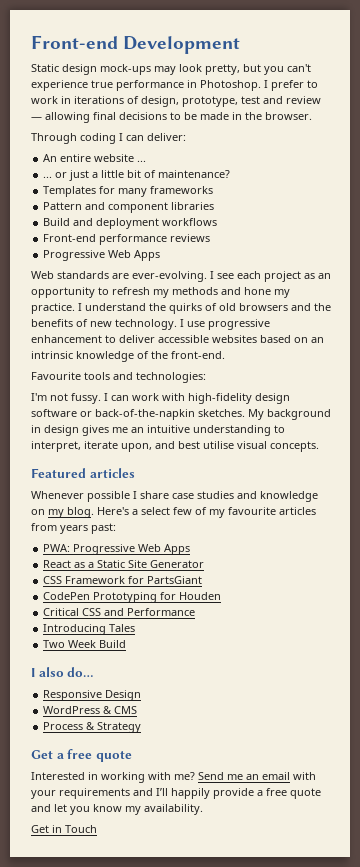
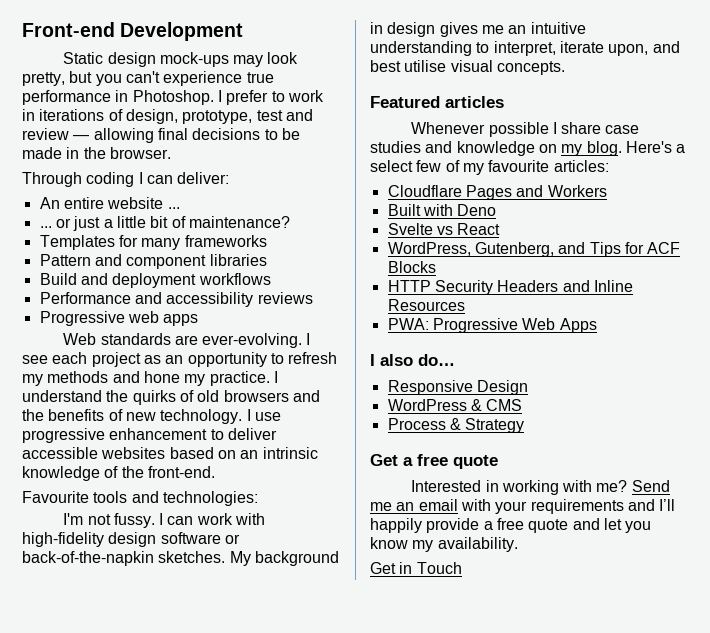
- Front-end performance reviews
- Progressive Web Apps
+ Performance and accessibility reviews
+ Progressive web apps
- Here's a select few of my favourite articles from years past:
+ Here's a select few of my favourite articles:
+ Cloudflare Pages and Workers
+ Built with Deno
+ Svelte vs React
+ WordPress, Gutenberg, and Tips for ACF Blocks
+ HTTP Security Headers and Inline Resources
  PWA: Progressive Web Apps
- React as a Static Site Generator
- CSS Framework for PartsGiant
- CodePen Prototyping for Houden
- Critical CSS and Performance
- Introducing Tales
- Two Week Build

